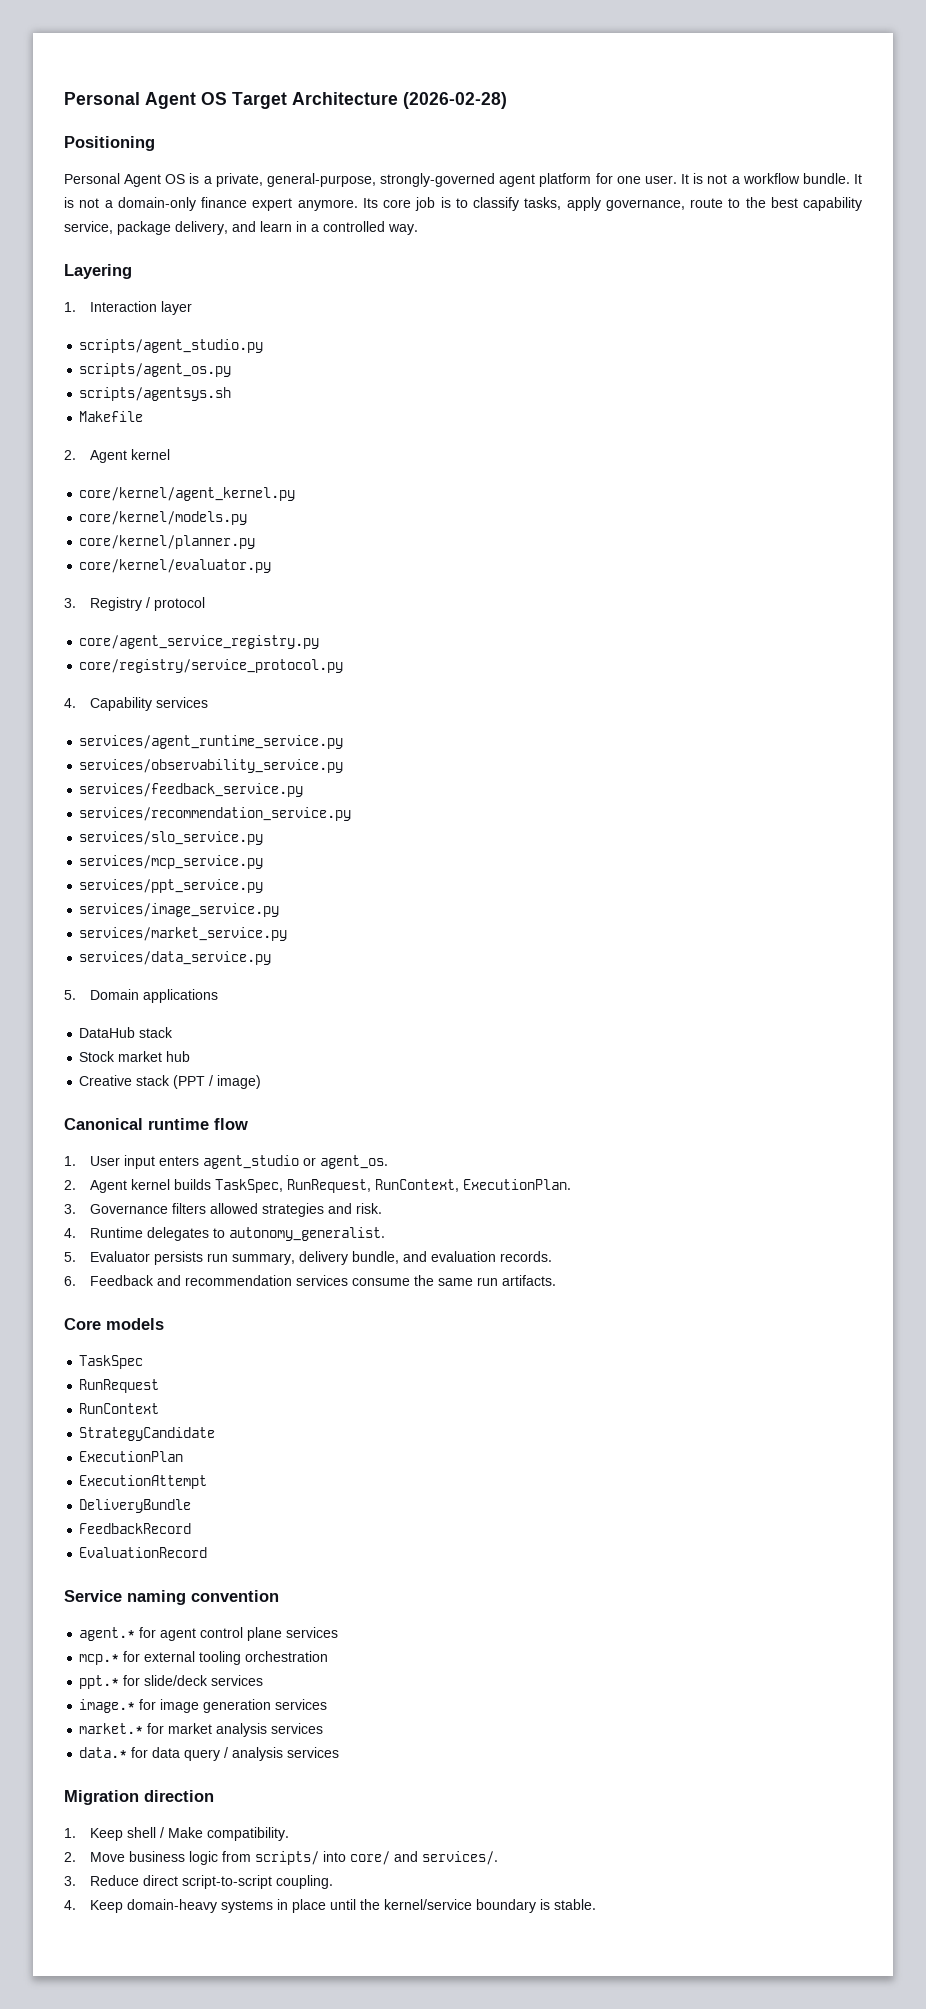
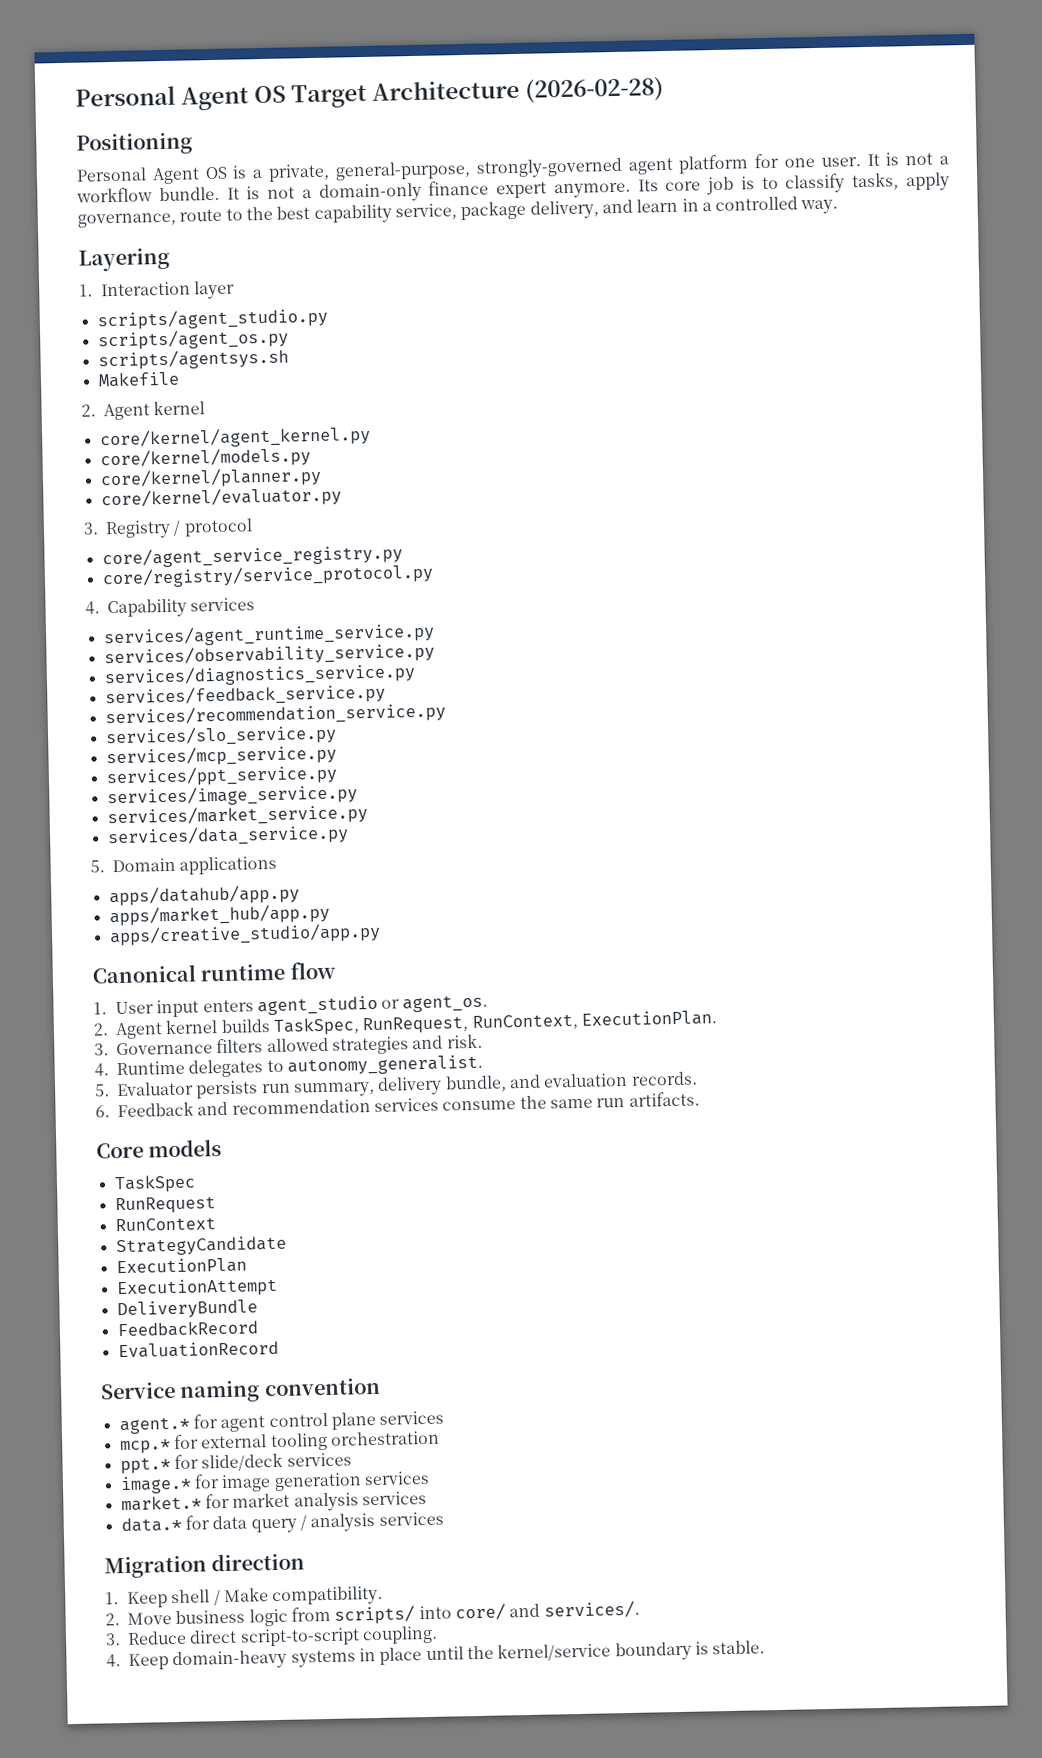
+ services/diagnostics_service.py
- DataHub stack
- Stock market hub
- Creative stack (PPT / image)
+ apps/datahub/app.py
+ apps/market_hub/app.py
+ apps/creative_studio/app.py

